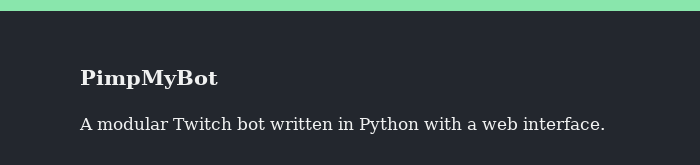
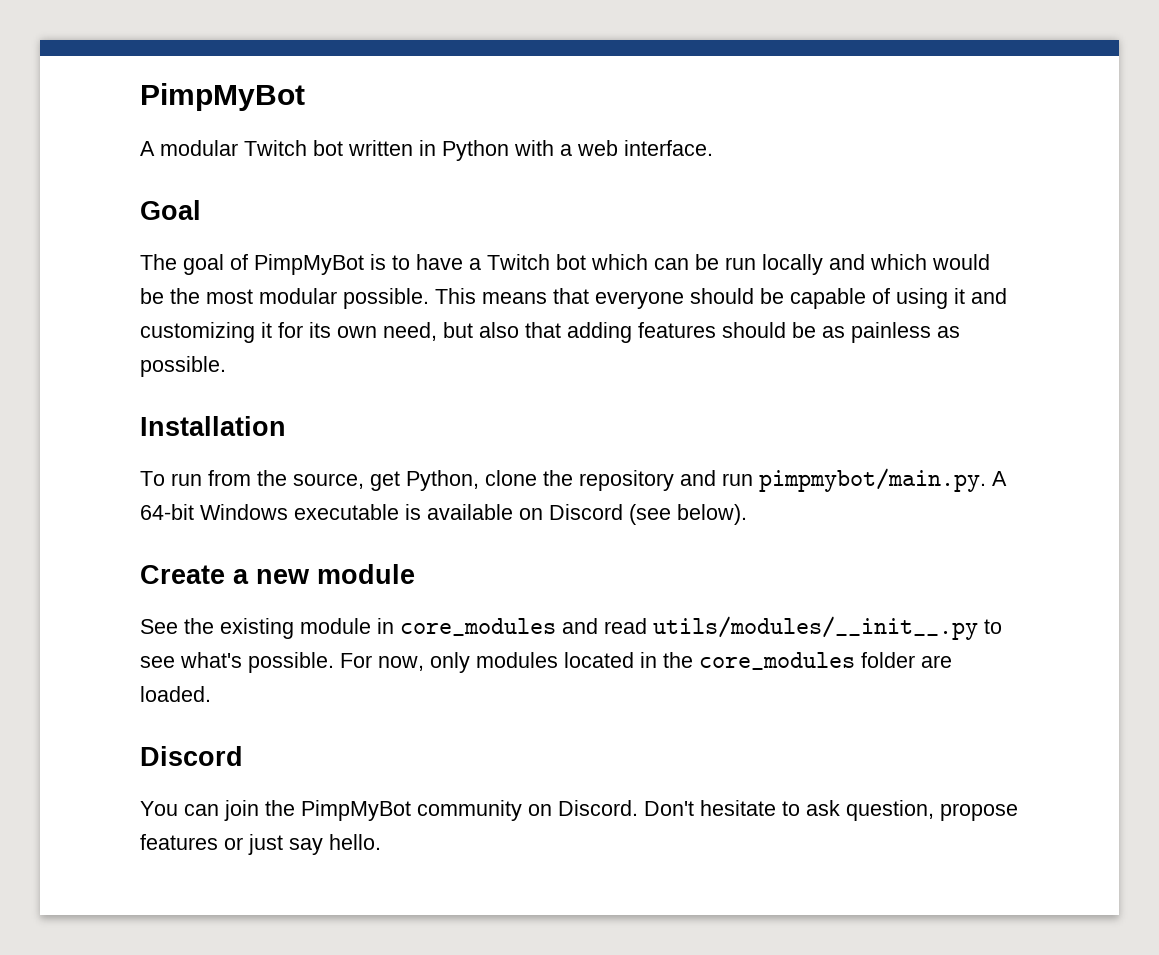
+ Goal
+ The goal of PimpMyBot is to have a Twitch bot which can be run locally and which would be the most modular possible. This means that everyone should be capable of using it and customizing it for its own need, but also that adding features should be as painless as possible.
+ Installation
+ To run from the source, get Python, clone the repository and run pimpmybot/main.py. A 64-bit Windows executable is available on Discord (see below).
+ Create a new module
+ See the existing module in core_modules and read utils/modules/__init__.py to see what's possible. For now, only modules located in the core_modules folder are loaded.
+ Discord
+ You can join the PimpMyBot community on Discord. Don't hesitate to ask question, propose features or just say hello.

